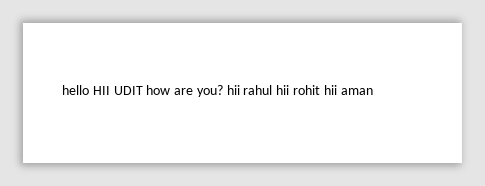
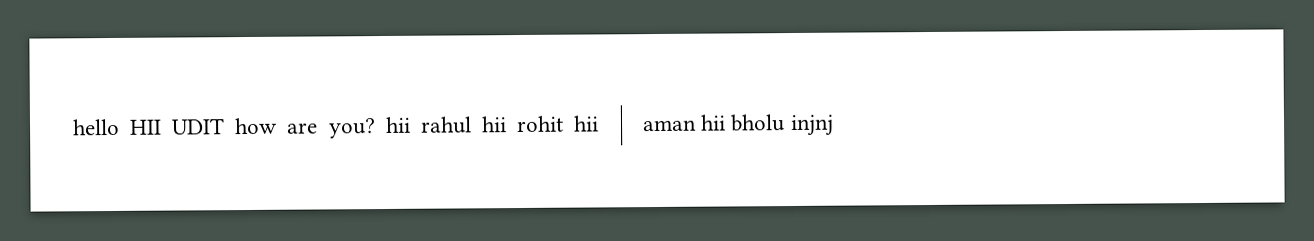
- hello HII UDIT how are you? hii rahul hii rohit hii aman
+ hello HII UDIT how are you? hii rahul hii rohit hii aman hii bholu injnj

